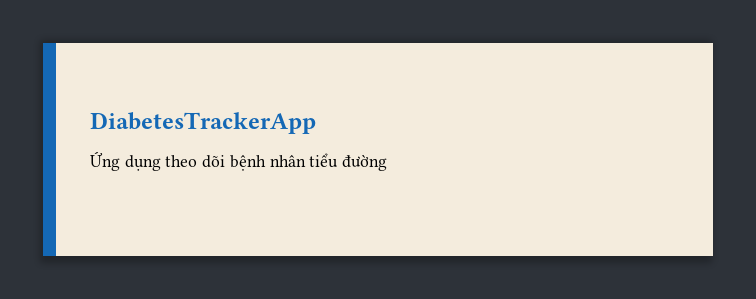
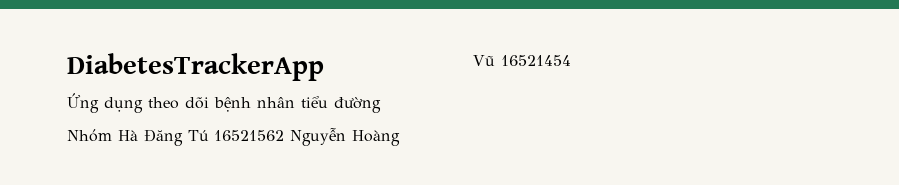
+ Nhóm Hà Đăng Tú 16521562 Nguyễn Hoàng Vũ 16521454

